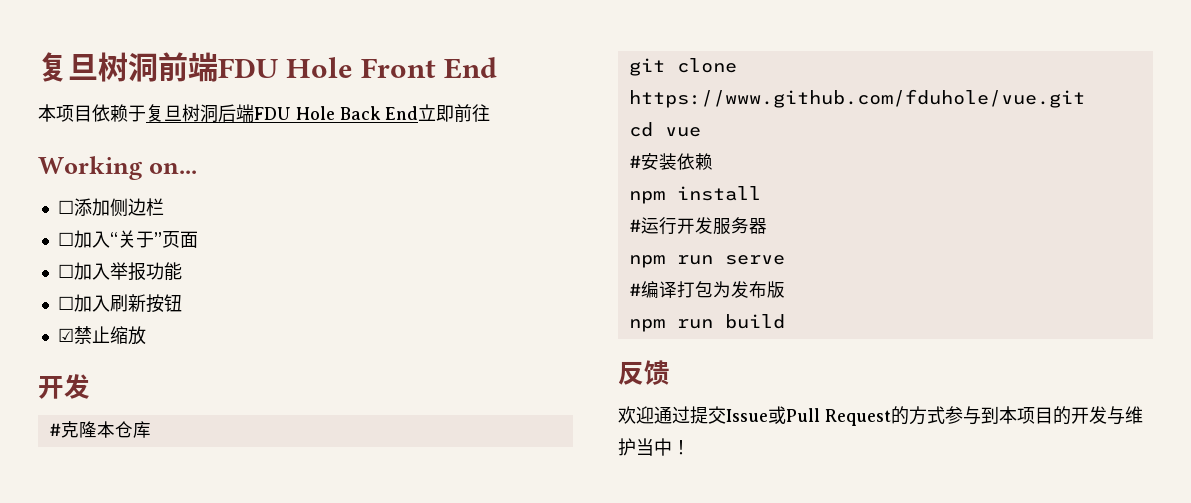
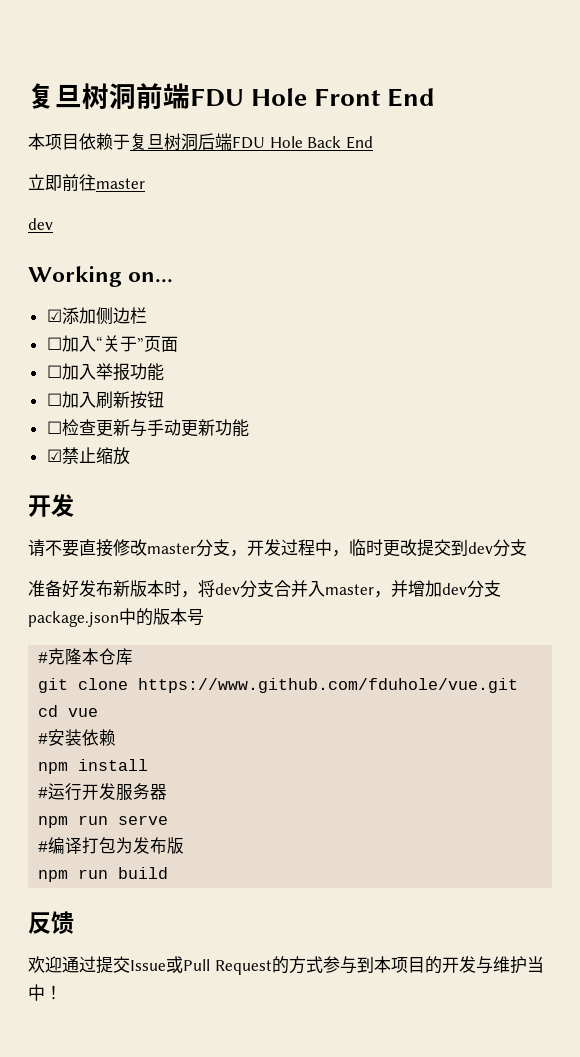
- 本项目依赖于复旦树洞后端FDU Hole Back End立即前往
+ 本项目依赖于复旦树洞后端FDU Hole Back End
+ 立即前往master
+ dev
- ☐添加侧边栏
+ ☑添加侧边栏
+ ☐检查更新与手动更新功能
  ☑禁止缩放
  开发
+ 请不要直接修改master分支，开发过程中，临时更改提交到dev分支
+ 准备好发布新版本时，将dev分支合并入master，并增加dev分支package.json中的版本号

